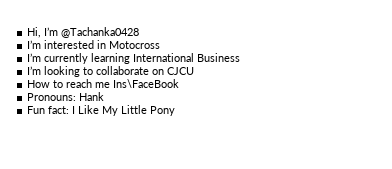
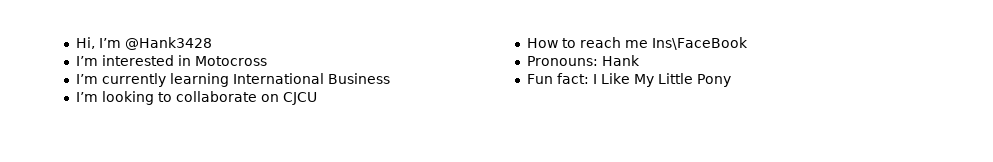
- Hi, I’m @Tachanka0428
+ Hi, I’m @Hank3428

